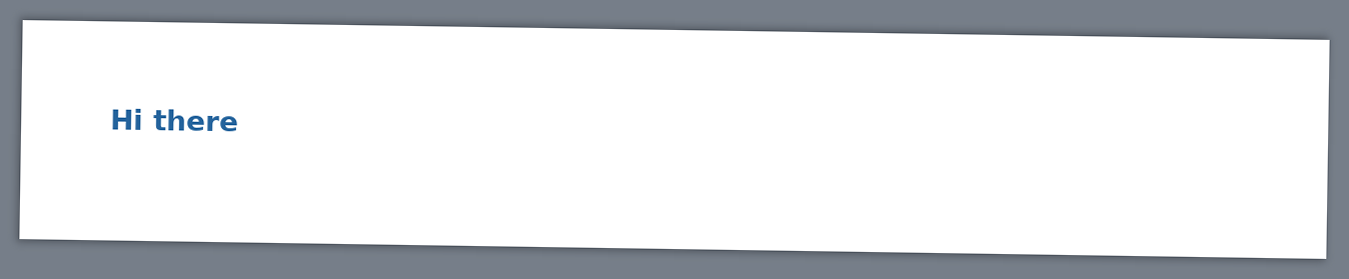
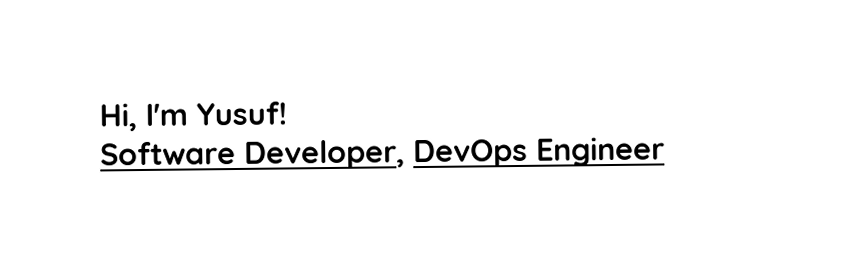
- Hi there
+ Hi, I'm Yusuf!
+ Software Developer, DevOps Engineer

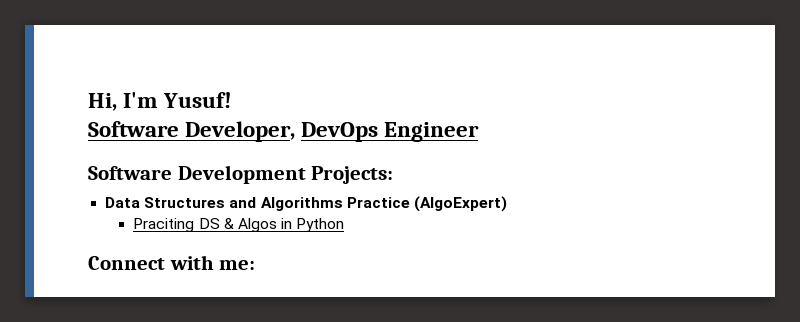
+ Software Development Projects:
+ Data Structures and Algorithms Practice (AlgoExpert)
+ Praciting DS & Algos in Python
+ Connect with me:

